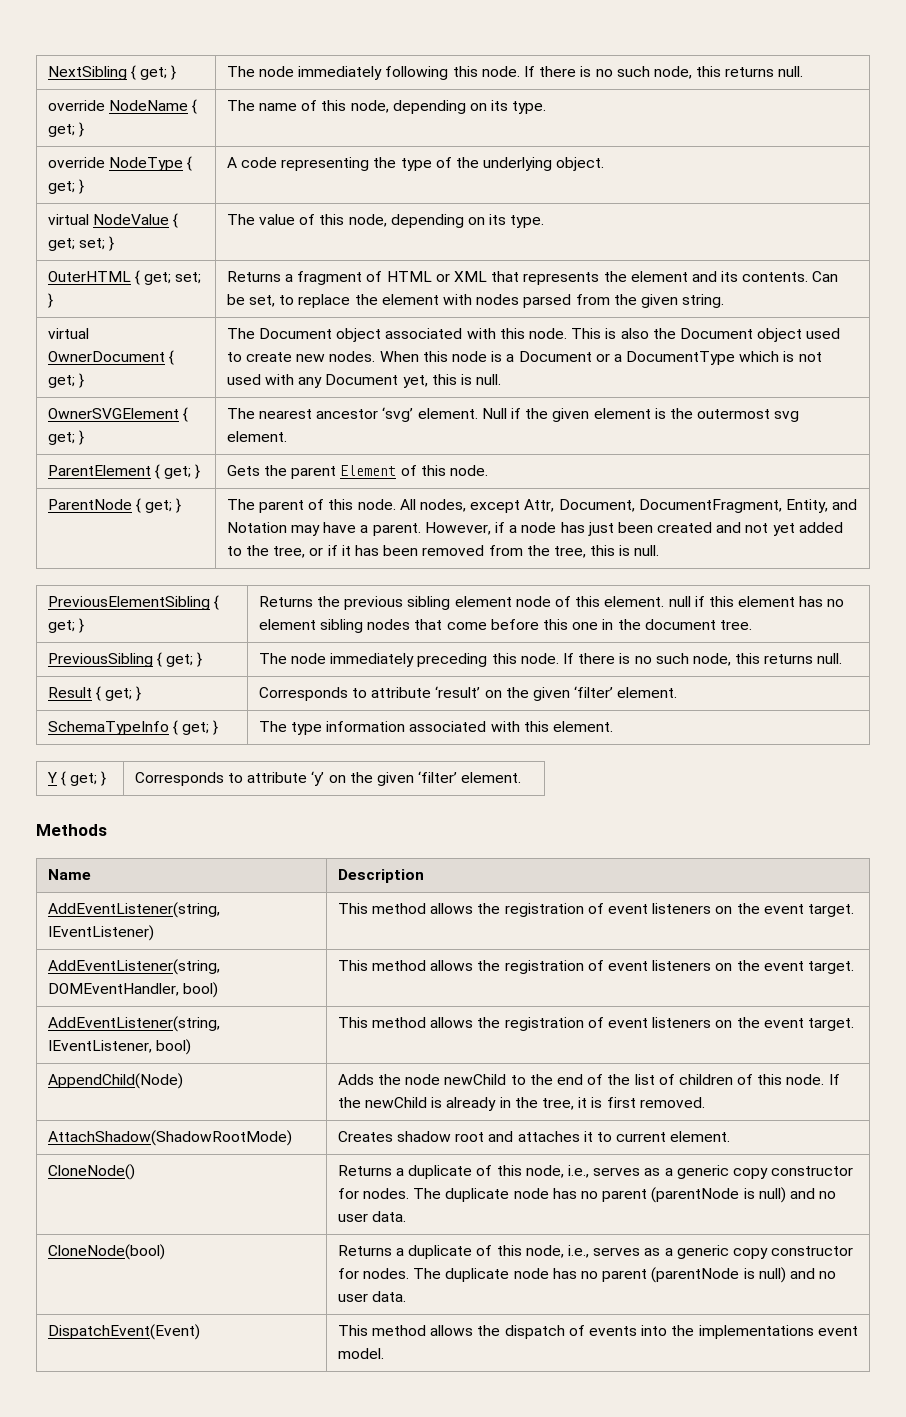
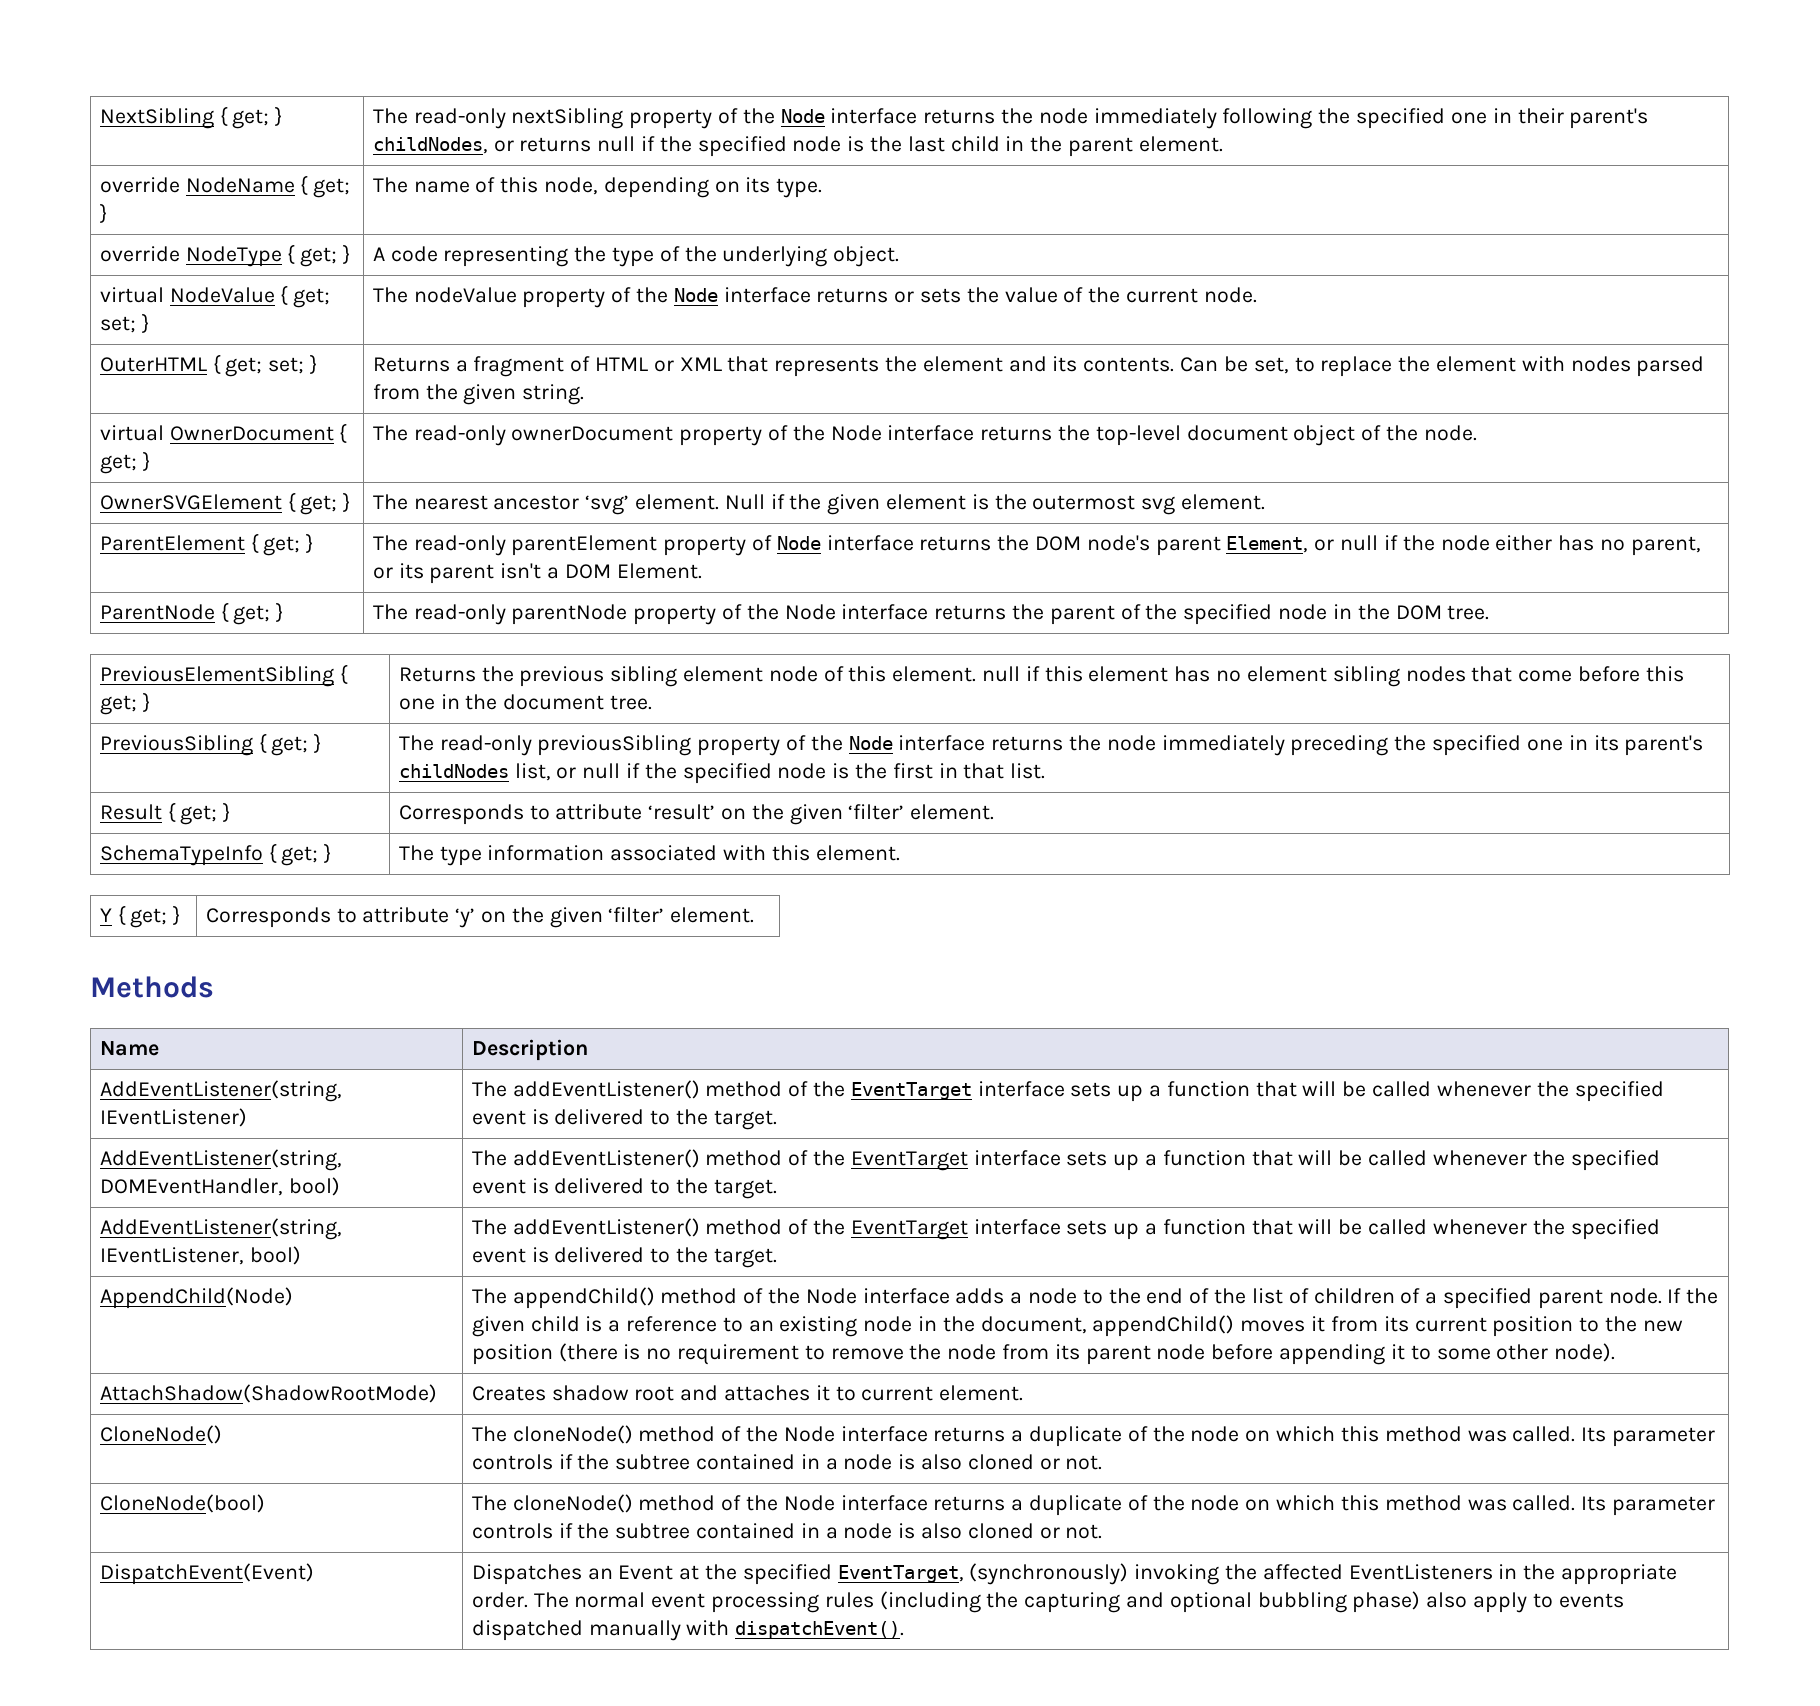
- NextSibling { get; } | The node immediately following this node. If there is no such node, this returns null.
+ NextSibling { get; } | The read-only nextSibling property of the Node interface returns the node immediately following the specified one in their parent's childNodes, or returns null if the specified node is the last child in the parent element.
- virtual NodeValue { get; set; } | The value of this node, depending on its type.
+ virtual NodeValue { get; set; } | The nodeValue property of the Node interface returns or sets the value of the current node.
- The Document object associated with this node. This is also the Document object used to create new nodes. When this node is a Document or a DocumentType which is not used with any Document yet, this is null.
+ The read-only ownerDocument property of the Node interface returns the top-level document object of the node.
- ParentElement { get; } | Gets the parent Element of this node.
+ ParentElement { get; } | The read-only parentElement property of Node interface returns the DOM node's parent Element, or null if the node either has no parent, or its parent isn't a DOM Element.
- The parent of this node. All nodes, except Attr, Document, DocumentFragment, Entity, and Notation may have a parent. However, if a node has just been created and not yet added to the tree, or if it has been removed from the tree, this is null.
+ The read-only parentNode property of the Node interface returns the parent of the specified node in the DOM tree.
- PreviousSibling { get; } | The node immediately preceding this node. If there is no such node, this returns null.
+ PreviousSibling { get; } | The read-only previousSibling property of the Node interface returns the node immediately preceding the specified one in its parent's childNodes list, or null if the specified node is the first in that list.
- AddEventListener(string, IEventListener) | This method allows the registration of event listeners on the event target.
- AddEventListener(string, DOMEventHandler, bool) | This method allows the registration of event listeners on the event target.
- AddEventListener(string, IEventListener, bool) | This method allows the registration of event listeners on the event target.
- AppendChild(Node) | Adds the node newChild to the end of the list of children of this node. If the newChild is already in the tree, it is first removed.
+ AddEventListener(string, IEventListener) | The addEventListener() method of the EventTarget interface sets up a function that will be called whenever the specified event is delivered to the target.
+ AddEventListener(string, DOMEventHandler, bool) | The addEventListener() method of the EventTarget interface sets up a function that will be called whenever the specified event is delivered to the target.
+ AddEventListener(string, IEventListener, bool) | The addEventListener() method of the EventTarget interface sets up a function that will be called whenever the specified event is delivered to the target.
+ AppendChild(Node) | The appendChild() method of the Node interface adds a node to the end of the list of children of a specified parent node. If the given child is a reference to an existing node in the document, appendChild() moves it from its current position to the new position (there is no requirement to remove the node from its parent node before appending it to some other node).
- CloneNode() | Returns a duplicate of this node, i.e., serves as a generic copy constructor for nodes. The duplicate node has no parent (parentNode is null) and no user data.
- CloneNode(bool) | Returns a duplicate of this node, i.e., serves as a generic copy constructor for nodes. The duplicate node has no parent (parentNode is null) and no user data.
- DispatchEvent(Event) | This method allows the dispatch of events into the implementations event model.
+ CloneNode() | The cloneNode() method of the Node interface returns a duplicate of the node on which this method was called. Its parameter controls if the subtree contained in a node is also cloned or not.
+ CloneNode(bool) | The cloneNode() method of the Node interface returns a duplicate of the node on which this method was called. Its parameter controls if the subtree contained in a node is also cloned or not.
+ DispatchEvent(Event) | Dispatches an Event at the specified EventTarget, (synchronously) invoking the affected EventListeners in the appropriate order. The normal event processing rules (including the capturing and optional bubbling phase) also apply to events dispatched manually with dispatchEvent().

